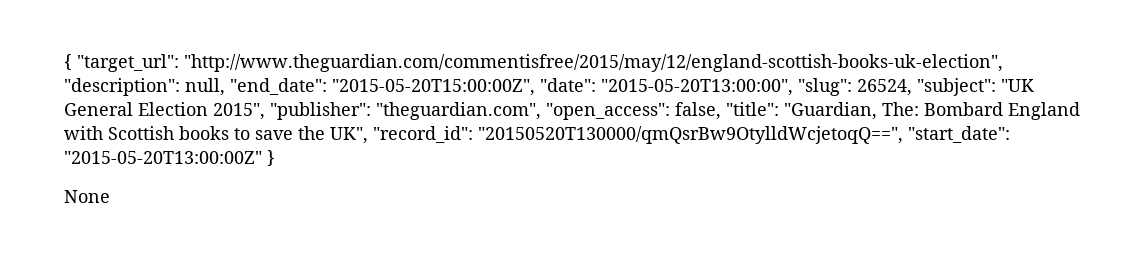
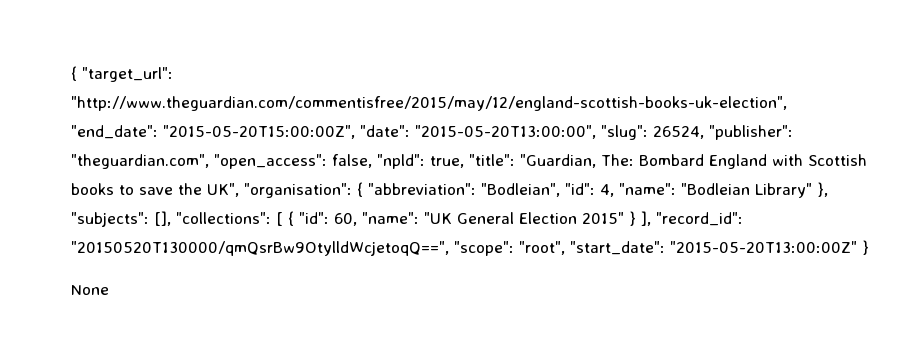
- { "target_url": "http://www.theguardian.com/commentisfree/2015/may/12/england-scottish-books-uk-election", "description": null, "end_date": "2015-05-20T15:00:00Z", "date": "2015-05-20T13:00:00", "slug": 26524, "subject": "UK General Election 2015", "publisher": "theguardian.com", "open_access": false, "title": "Guardian, The: Bombard England with Scottish books to save the UK", "record_id": "20150520T130000/qmQsrBw9OtylldWcjetoqQ==", "start_date": "2015-05-20T13:00:00Z" }
+ { "target_url": "http://www.theguardian.com/commentisfree/2015/may/12/england-scottish-books-uk-election", "end_date": "2015-05-20T15:00:00Z", "date": "2015-05-20T13:00:00", "slug": 26524, "publisher": "theguardian.com", "open_access": false, "npld": true, "title": "Guardian, The: Bombard England with Scottish books to save the UK", "organisation": { "abbreviation": "Bodleian", "id": 4, "name": "Bodleian Library" }, "subjects": [], "collections": [ { "id": 60, "name": "UK General Election 2015" } ], "record_id": "20150520T130000/qmQsrBw9OtylldWcjetoqQ==", "scope": "root", "start_date": "2015-05-20T13:00:00Z" }

